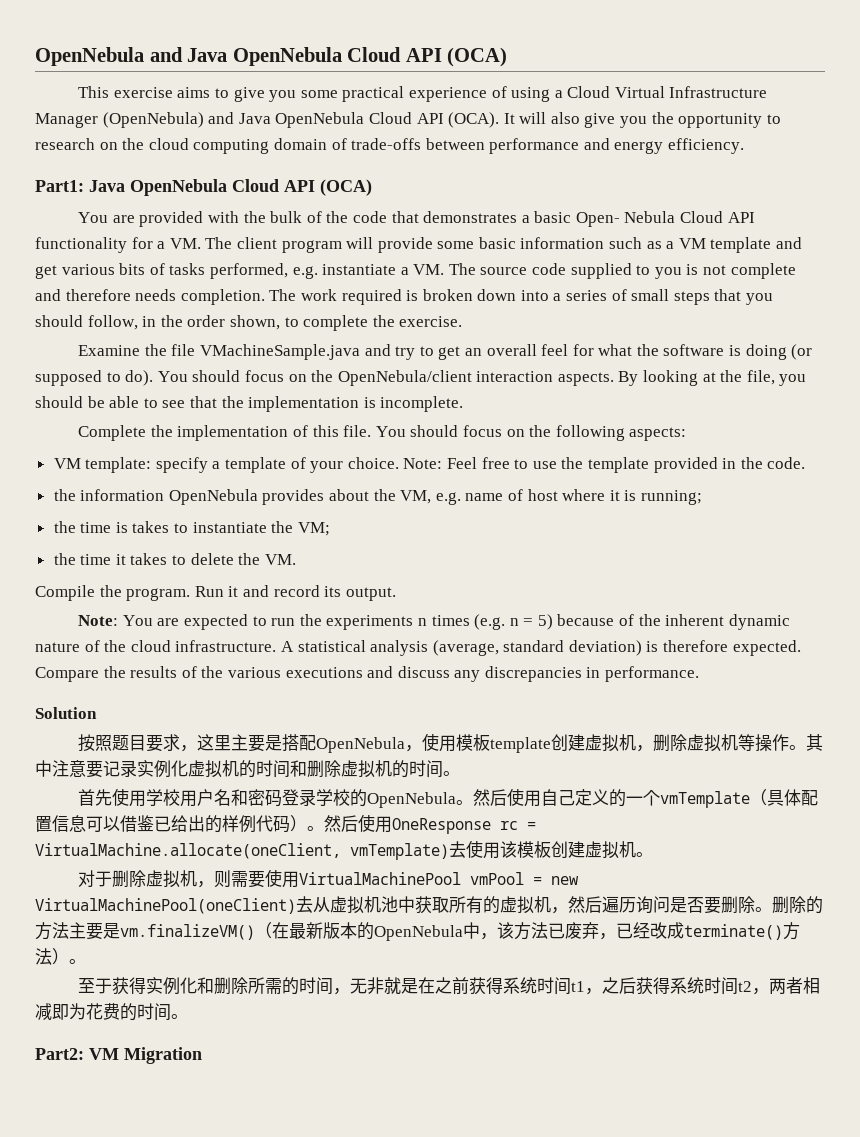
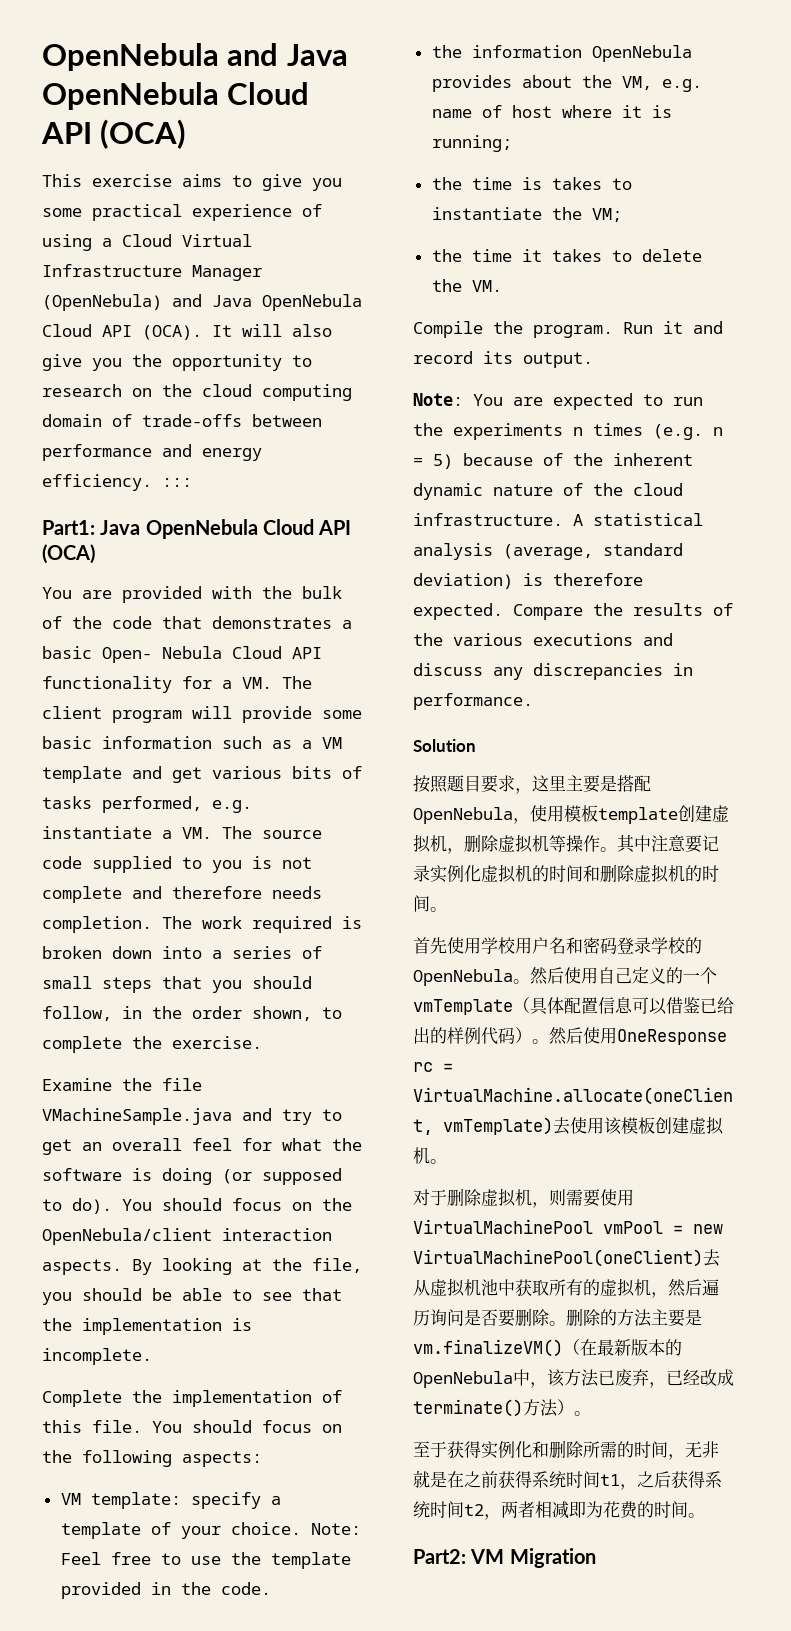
- It will also give you the opportunity to research on the cloud computing domain of trade-offs between performance and energy efficiency.
+ It will also give you the opportunity to research on the cloud computing domain of trade-offs between performance and energy efficiency. :::

